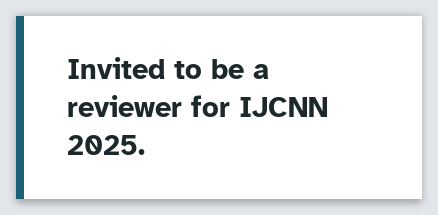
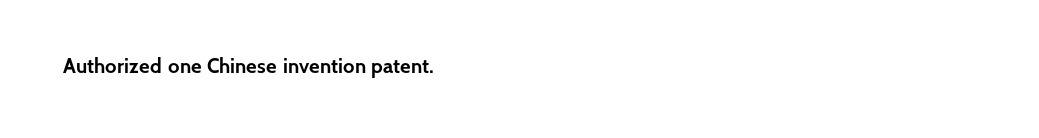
- Invited to be a reviewer for IJCNN 2025.
+ Authorized one Chinese invention patent.

